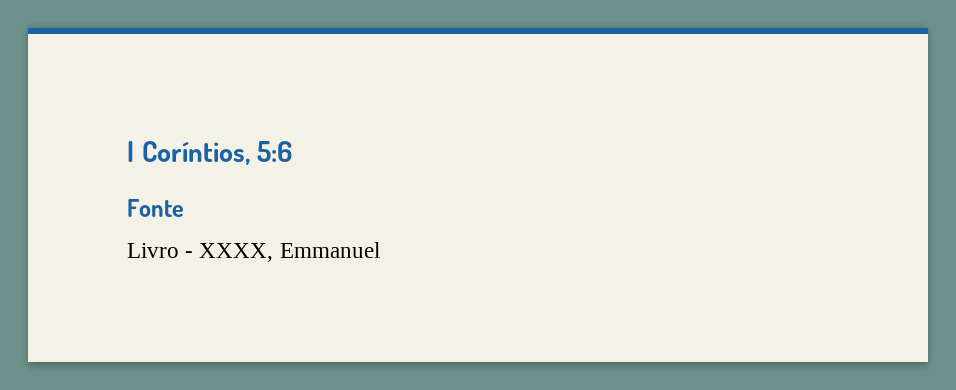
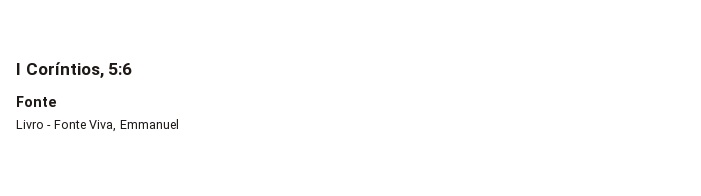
- Livro - XXXX, Emmanuel
+ Livro - Fonte Viva, Emmanuel

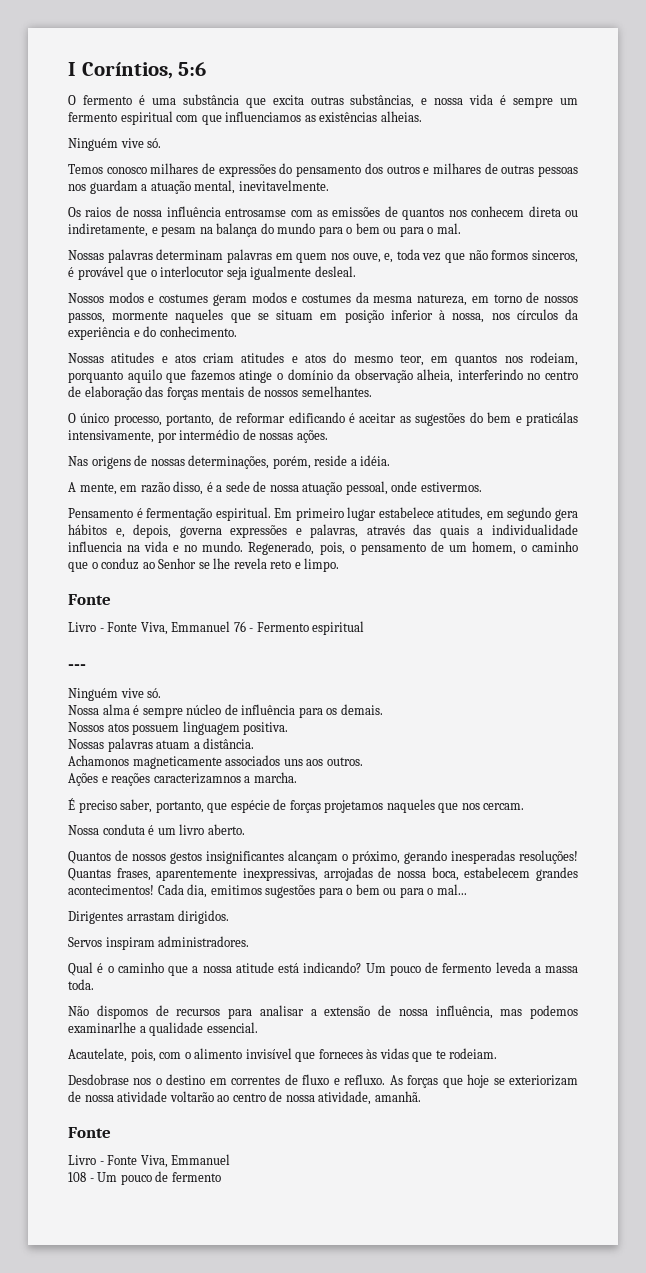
  I Coríntios, 5:6
+ O fermento é uma substância que excita outras substâncias, e nossa vida é sempre um fermento espiritual com que influenciamos as existências alheias.
+ Ninguém vive só.
+ Temos conosco milhares de expressões do pensamento dos outros e milhares de outras pessoas nos guardam a atuação mental, inevitavelmente.
+ Os raios de nossa influência entrosamse com as emissões de quantos nos conhecem direta ou indiretamente, e pesam na balança do mundo para o bem ou para o mal.
+ Nossas palavras determinam palavras em quem nos ouve, e, toda vez que não formos sinceros, é provável que o interlocutor seja igualmente desleal.
+ Nossos modos e costumes geram modos e costumes da mesma natureza, em torno de nossos passos, mormente naqueles que se situam em posição inferior à nossa, nos círculos da experiência e do conhecimento.
+ Nossas atitudes e atos criam atitudes e atos do mesmo teor, em quantos nos rodeiam, porquanto aquilo que fazemos atinge o domínio da observação alheia, interferindo no centro de elaboração das forças mentais de nossos semelhantes.
+ O único processo, portanto, de reformar edificando é aceitar as sugestões do bem e praticálas intensivamente, por intermédio de nossas ações.
+ Nas origens de nossas determinações, porém, reside a idéia.
+ A mente, em razão disso, é a sede de nossa atuação pessoal, onde estivermos.
+ Pensamento é fermentação espiritual. Em primeiro lugar estabelece atitudes, em segundo gera hábitos e, depois, governa expressões e palavras, através das quais a individualidade influencia na vida e no mundo. Regenerado, pois, o pensamento de um homem, o caminho que o conduz ao Senhor se lhe revela reto e limpo.
+ Fonte
+ Livro - Fonte Viva, Emmanuel 76 - Fermento espiritual
+ ---
+ Ninguém vive só.
+ Nossa alma é sempre núcleo de influência para os demais.
+ Nossos atos possuem linguagem positiva.
+ Nossas palavras atuam a distância.
+ Achamonos magneticamente associados uns aos outros.
+ Ações e reações caracterizamnos a marcha.
+ É preciso saber, portanto, que espécie de forças projetamos naqueles que nos cercam.
+ Nossa conduta é um livro aberto.
+ Quantos de nossos gestos insignificantes alcançam o próximo, gerando inesperadas resoluções! Quantas frases, aparentemente inexpressivas, arrojadas de nossa boca, estabelecem grandes acontecimentos! Cada dia, emitimos sugestões para o bem ou para o mal...
+ Dirigentes arrastam dirigidos.
+ Servos inspiram administradores.
+ Qual é o caminho que a nossa atitude está indicando? Um pouco de fermento leveda a massa toda.
+ Não dispomos de recursos para analisar a extensão de nossa influência, mas podemos examinarlhe a qualidade essencial.
+ Acautelate, pois, com o alimento invisível que forneces às vidas que te rodeiam.
+ Desdobrase nos o destino em correntes de fluxo e refluxo. As forças que hoje se exteriorizam de nossa atividade voltarão ao centro de nossa atividade, amanhã.
  Fonte
  Livro - Fonte Viva, Emmanuel
+ 108 - Um pouco de fermento

